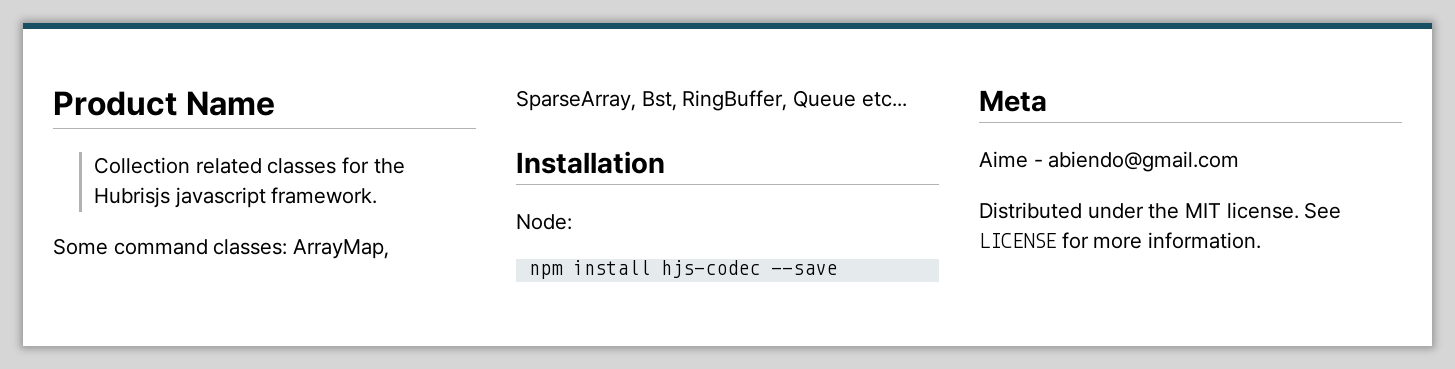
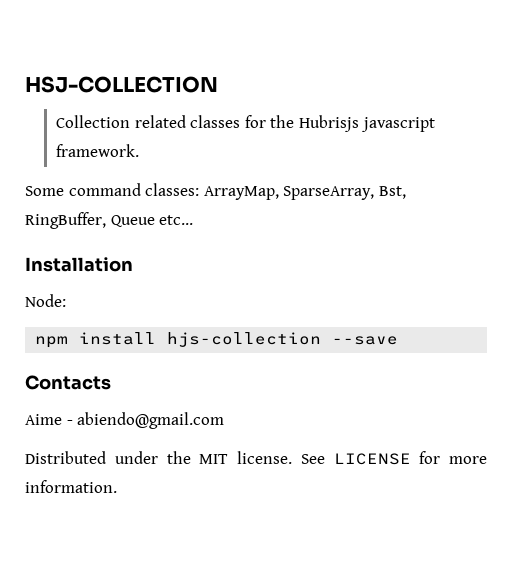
- Product Name
+ HSJ-COLLECTION
- npm install hjs-codec --save
+ npm install hjs-collection --save
- Meta
+ Contacts

